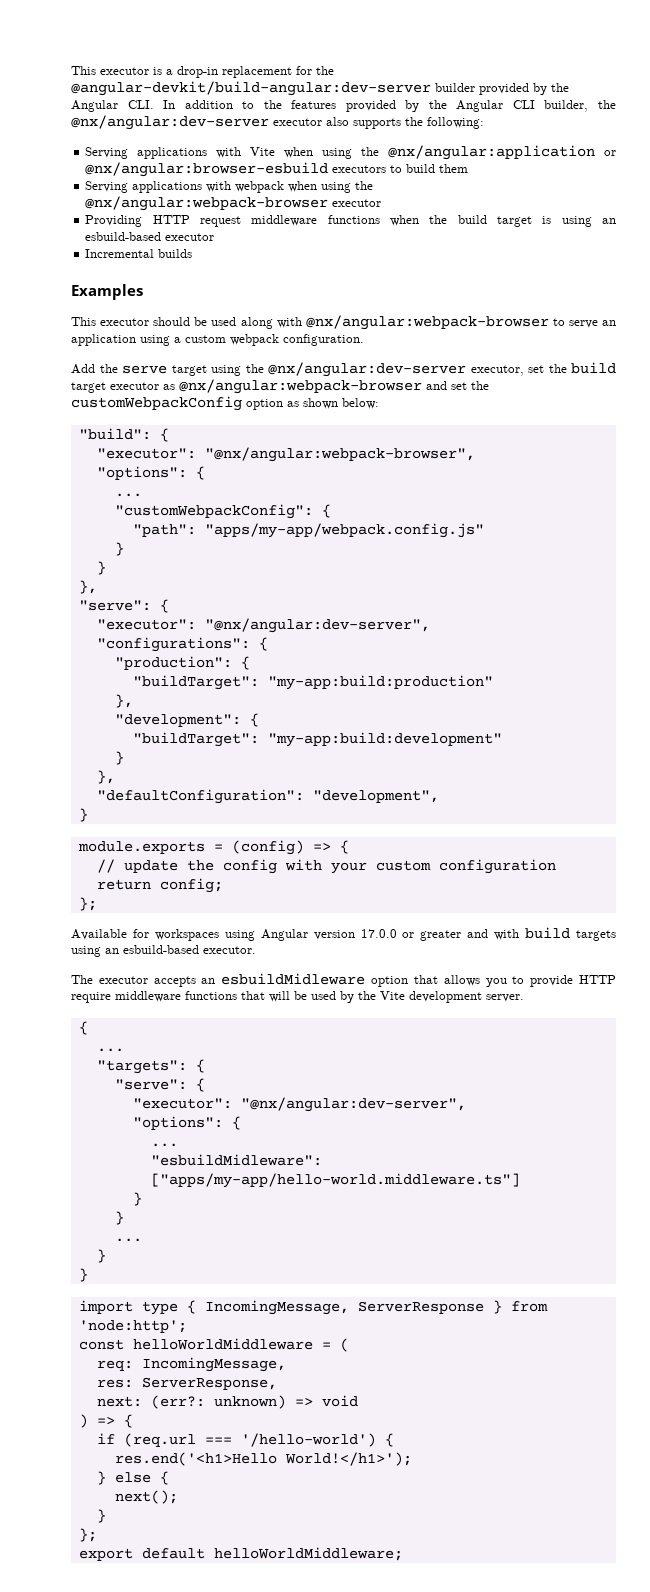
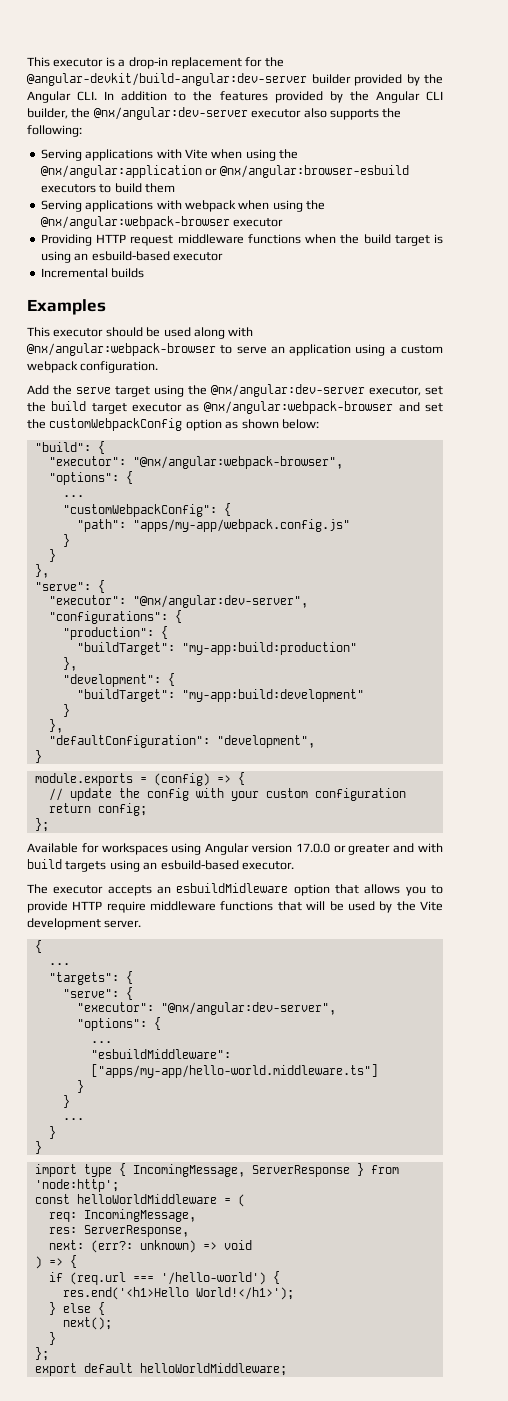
- "esbuildMidleware": ["apps/my-app/hello-world.middleware.ts"]
+ "esbuildMiddleware": ["apps/my-app/hello-world.middleware.ts"]

